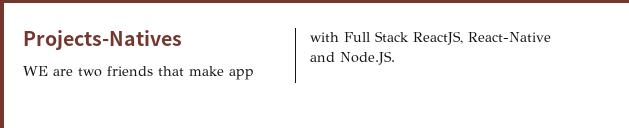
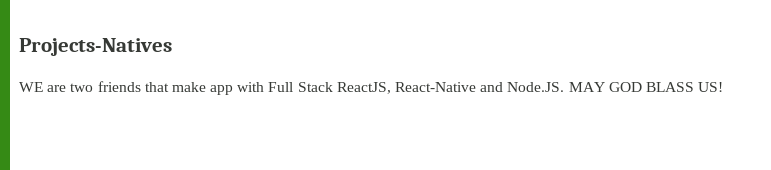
- WE are two friends that make app with Full Stack ReactJS, React-Native and Node.JS.
+ WE are two friends that make app with Full Stack ReactJS, React-Native and Node.JS. MAY GOD BLASS US!

